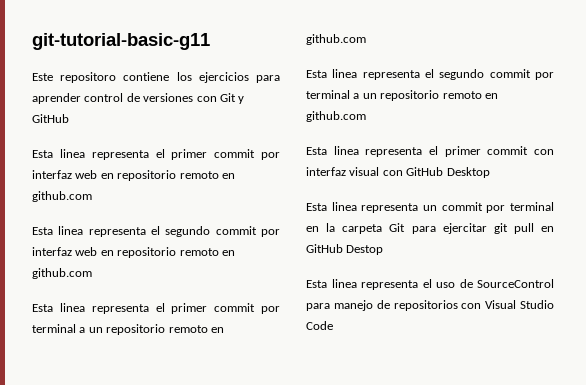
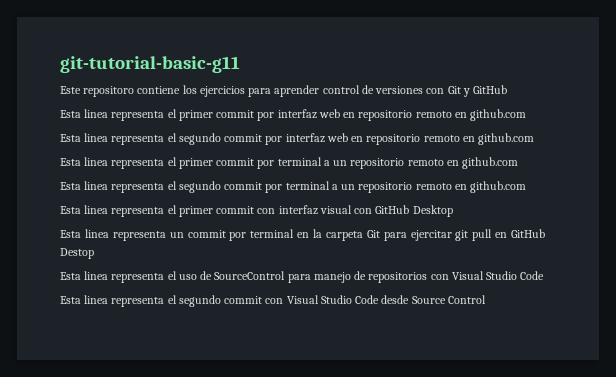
+ Esta linea representa el segundo commit con Visual Studio Code desde Source Control

